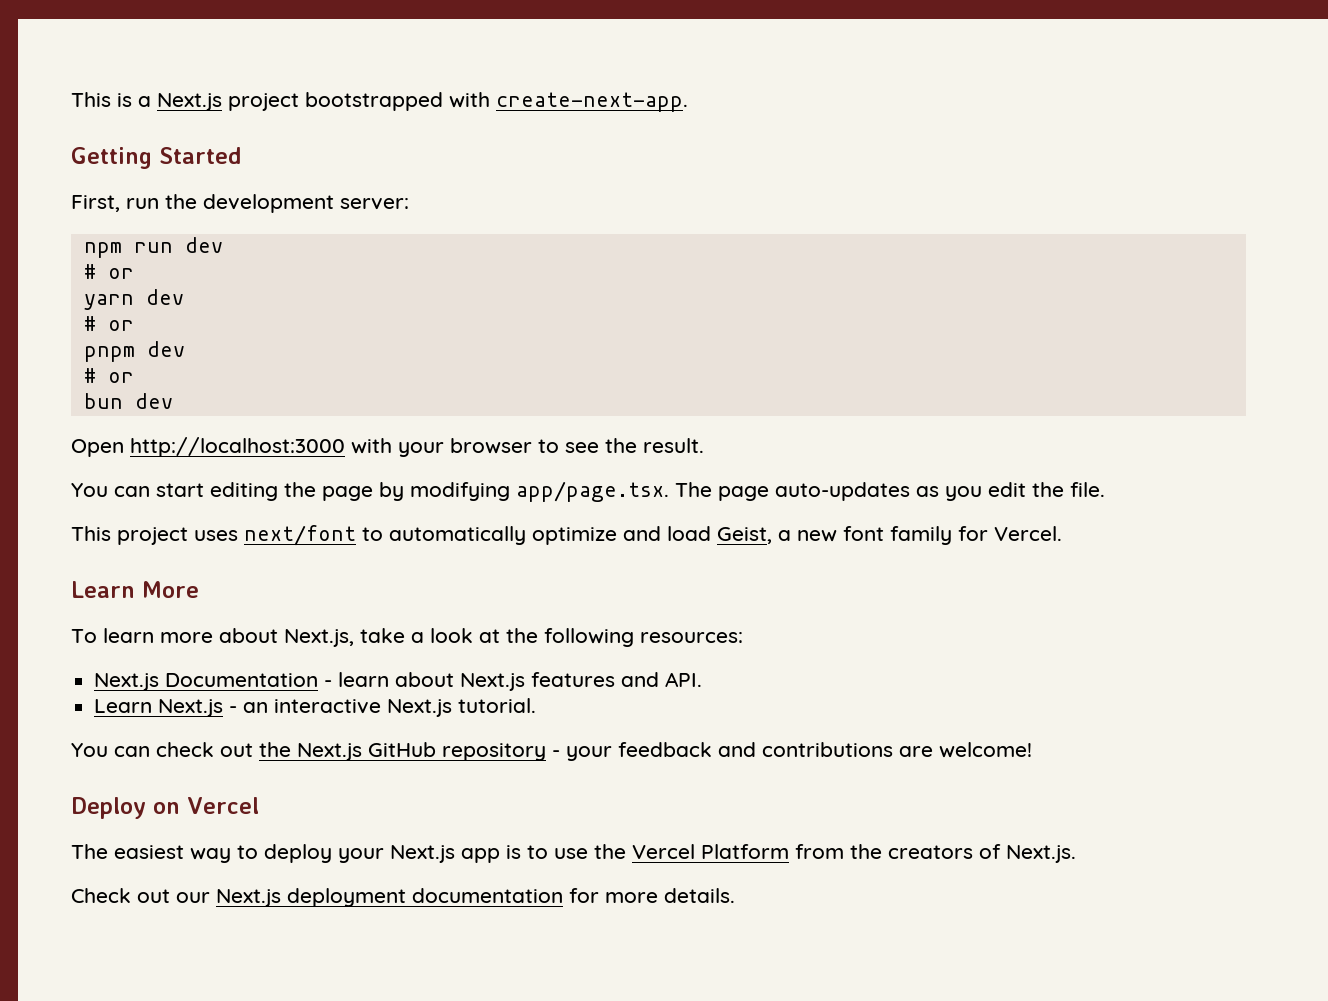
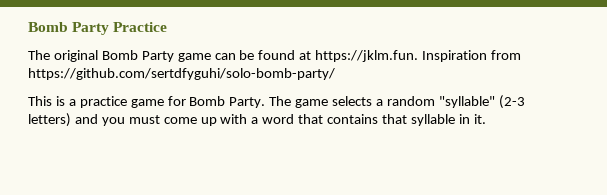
- This is a Next.js project bootstrapped with create-next-app.
- Getting Started
- First, run the development server:
- npm run dev
- # or
- yarn dev
- # or
- pnpm dev
- # or
- bun dev
- Open http://localhost:3000 with your browser to see the result.
- You can start editing the page by modifying app/page.tsx. The page auto-updates as you edit the file.
- This project uses next/font to automatically optimize and load Geist, a new font family for Vercel.
- Learn More
- To learn more about Next.js, take a look at the following resources:
- Next.js Documentation - learn about Next.js features and API.
- Learn Next.js - an interactive Next.js tutorial.
- You can check out the Next.js GitHub repository - your feedback and contributions are welcome!
- Deploy on Vercel
- The easiest way to deploy your Next.js app is to use the Vercel Platform from the creators of Next.js.
- Check out our Next.js deployment documentation for more details.
+ Bomb Party Practice
+ The original Bomb Party game can be found at https://jklm.fun. Inspiration from https://github.com/sertdfyguhi/solo-bomb-party/
+ This is a practice game for Bomb Party. The game selects a random "syllable" (2-3 letters) and you must come up with a word that contains that syllable in it.

